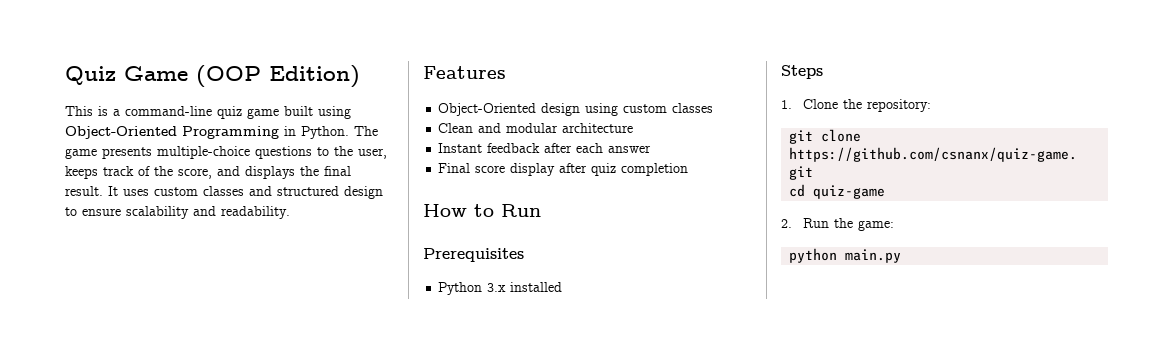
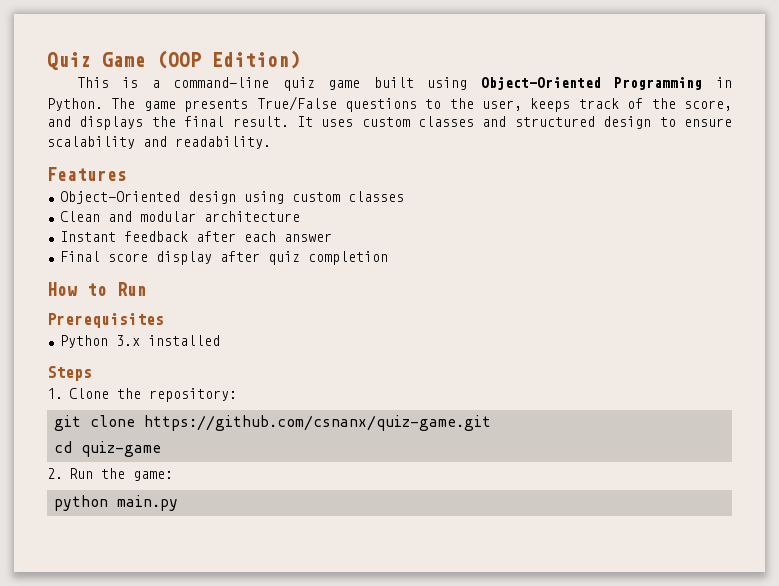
- The game presents multiple-choice questions to the user, keeps track of the score, and displays the final result.
+ The game presents True/False questions to the user, keeps track of the score, and displays the final result.

